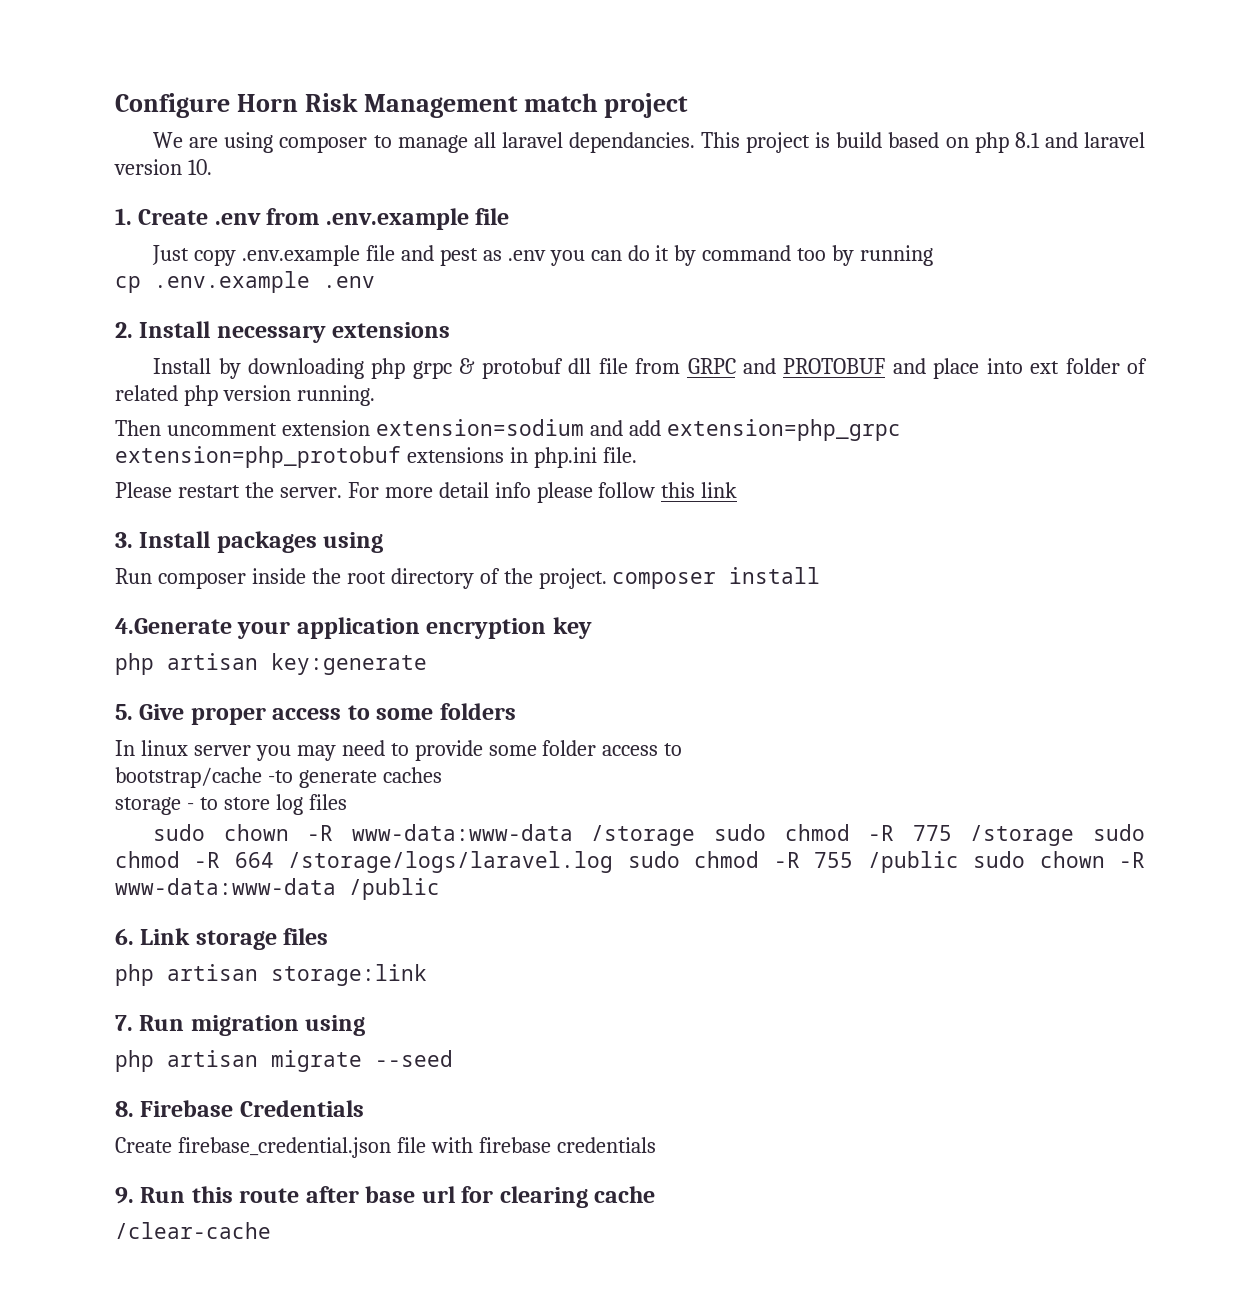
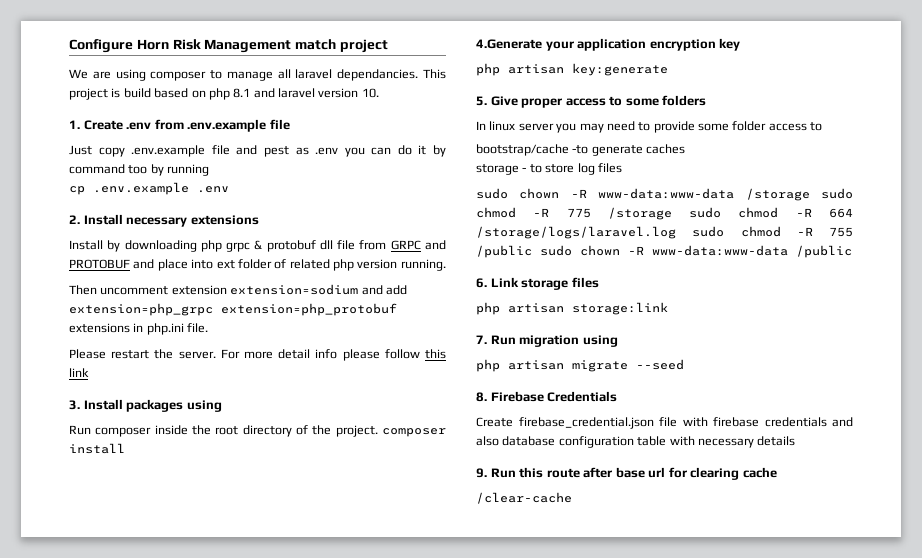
- Create firebase_credential.json file with firebase credentials
+ Create firebase_credential.json file with firebase credentials and also database configuration table with necessary details

